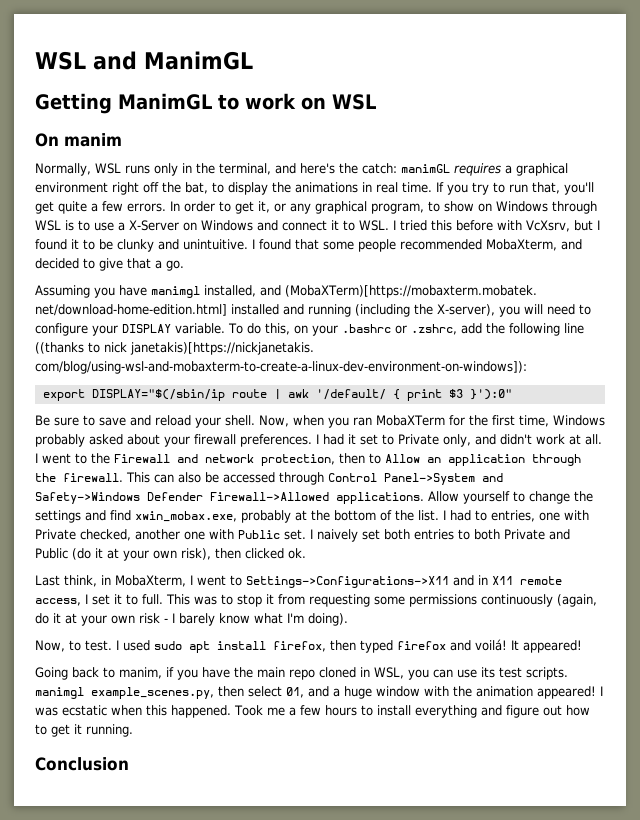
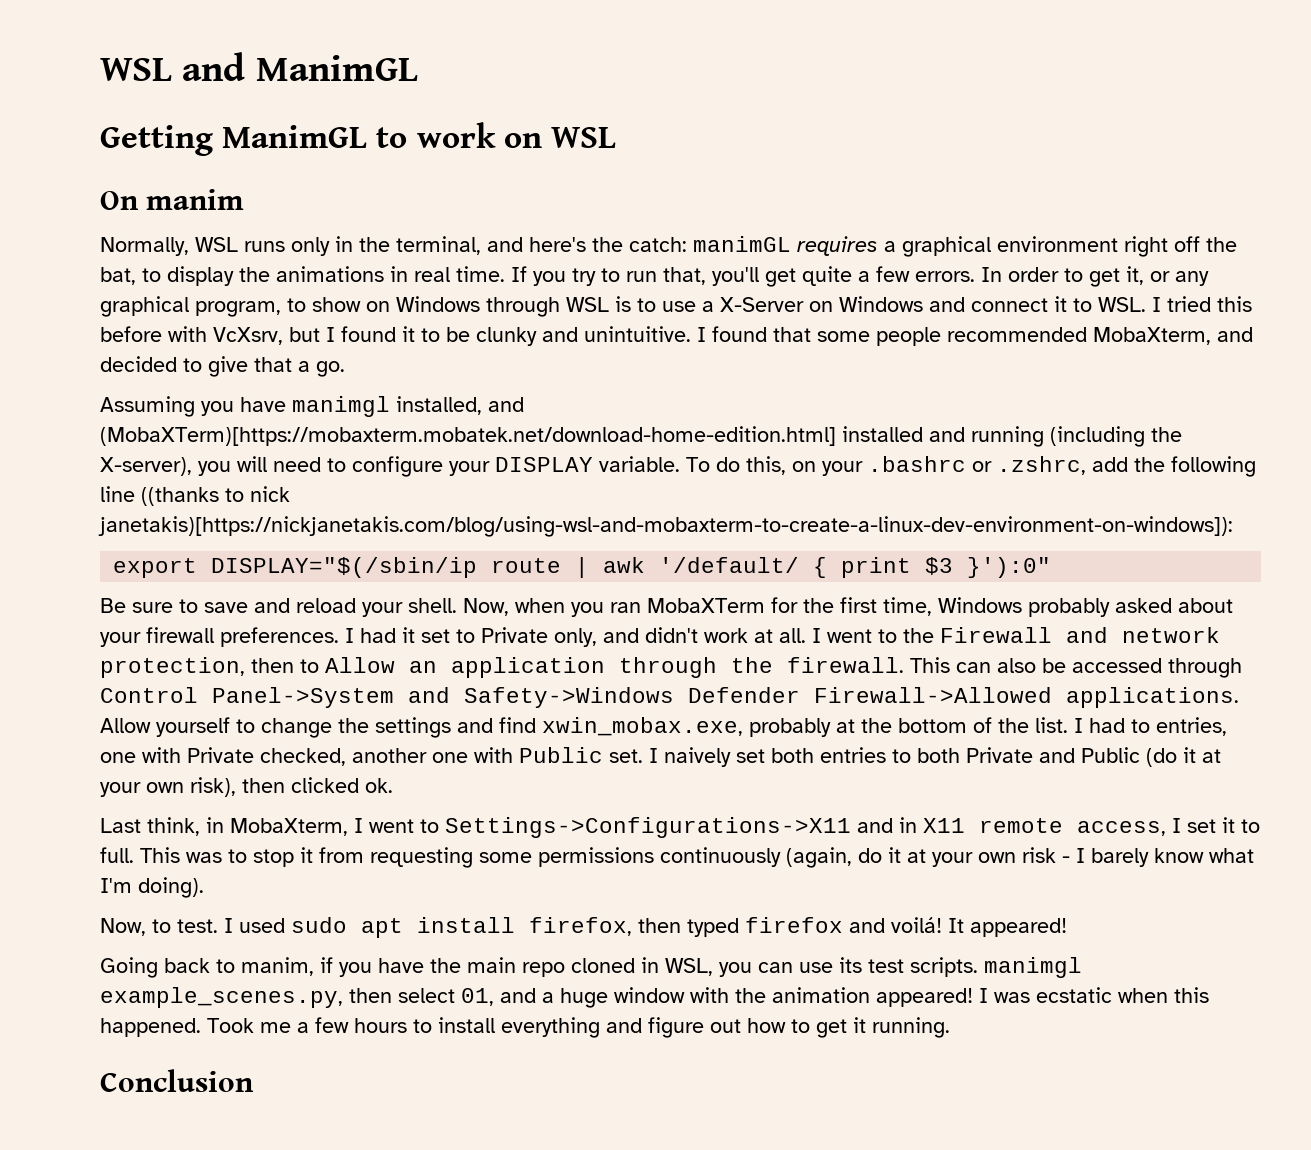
- Assuming you have manimgl installed, and (MobaXTerm)[https://mobaxterm.mobatek. net/download-home-edition.html] installed and running (including the X-server), you will need to configure your DISPLAY variable.
+ Assuming you have manimgl installed, and (MobaXTerm)[https://mobaxterm.mobatek.net/download-home-edition.html] installed and running (including the X-server), you will need to configure your DISPLAY variable.
- To do this, on your .bashrc or .zshrc, add the following line ((thanks to nick janetakis)[https://nickjanetakis. com/blog/using-wsl-and-mobaxterm-to-create-a-linux-dev-environment-on-windows]):
+ To do this, on your .bashrc or .zshrc, add the following line ((thanks to nick janetakis)[https://nickjanetakis.com/blog/using-wsl-and-mobaxterm-to-create-a-linux-dev-environment-on-windows]):

